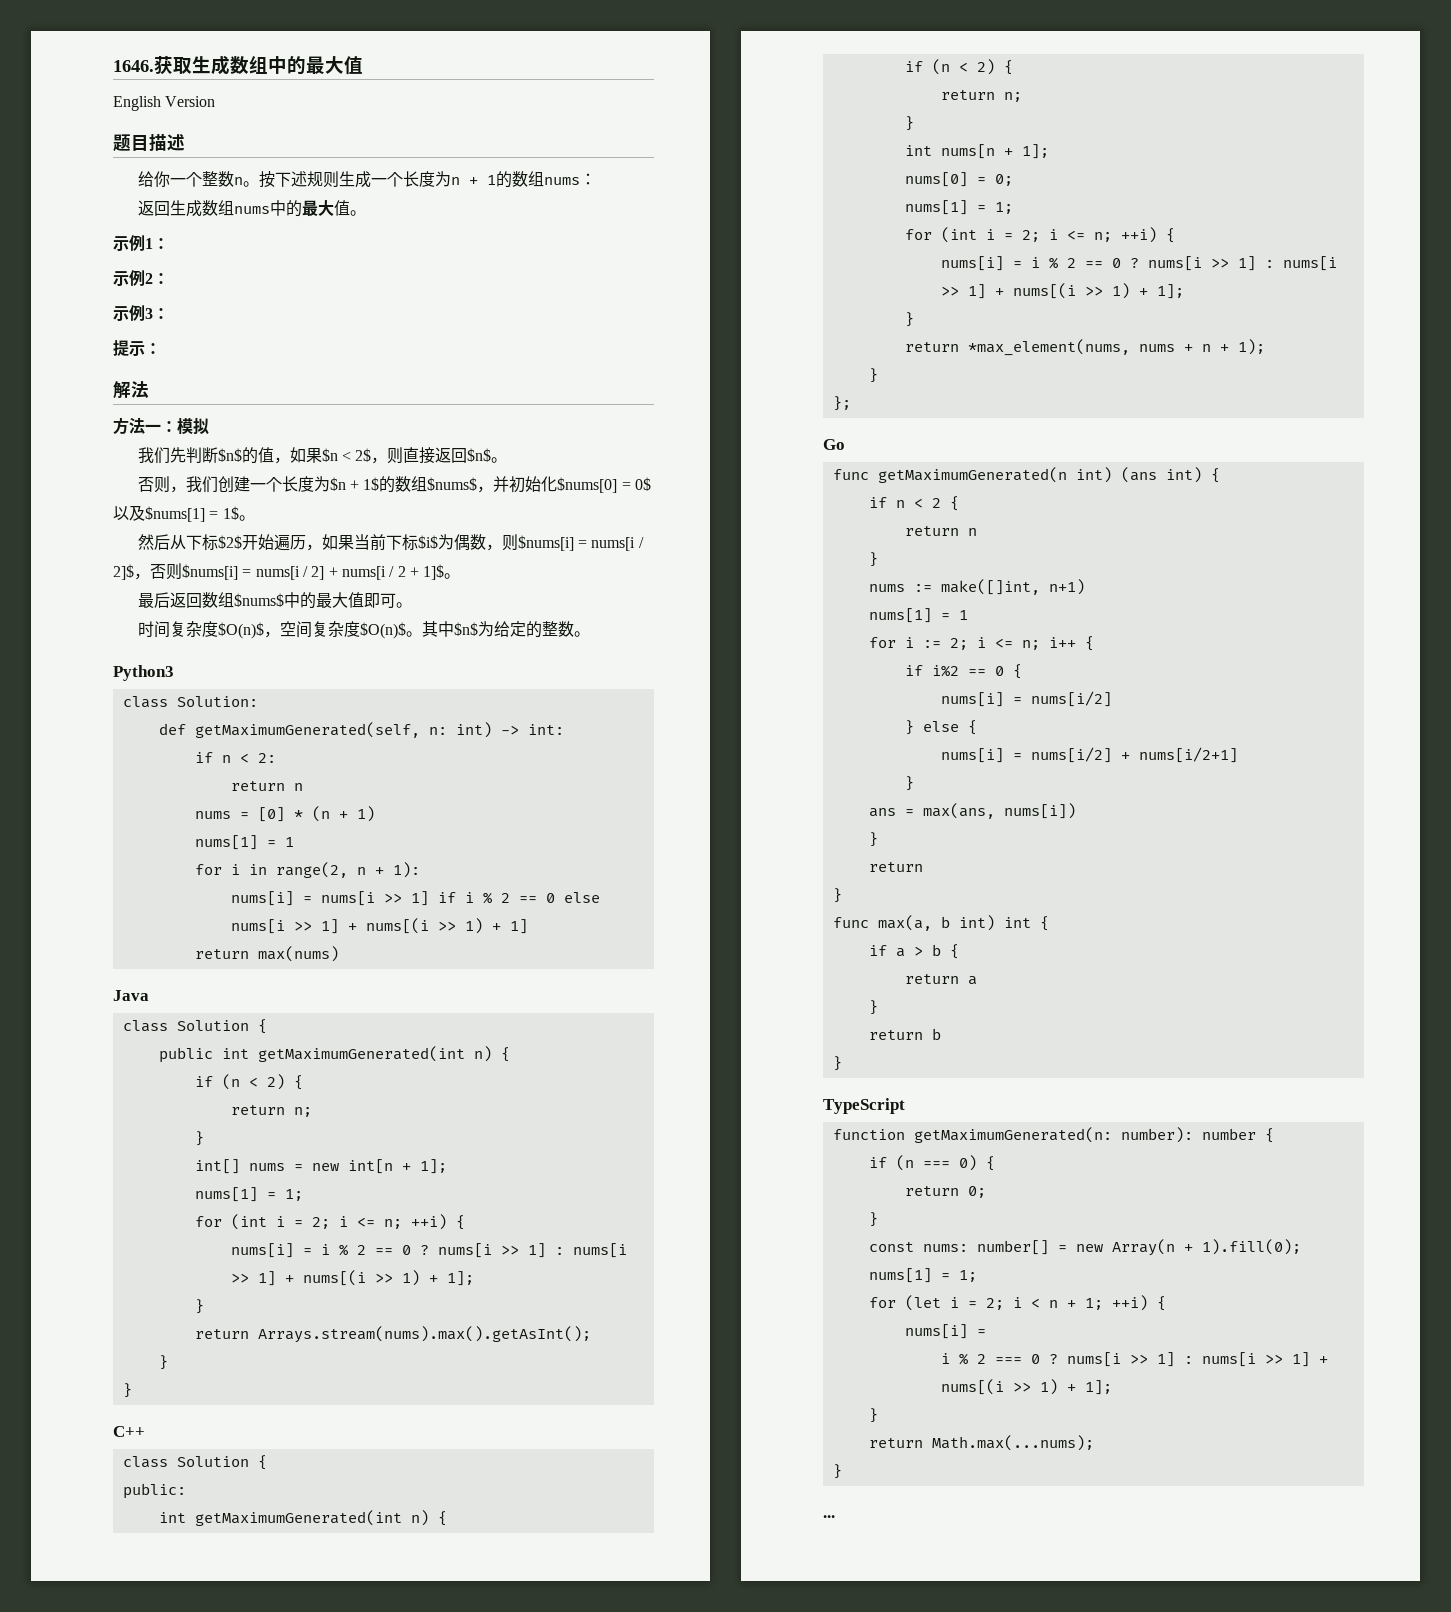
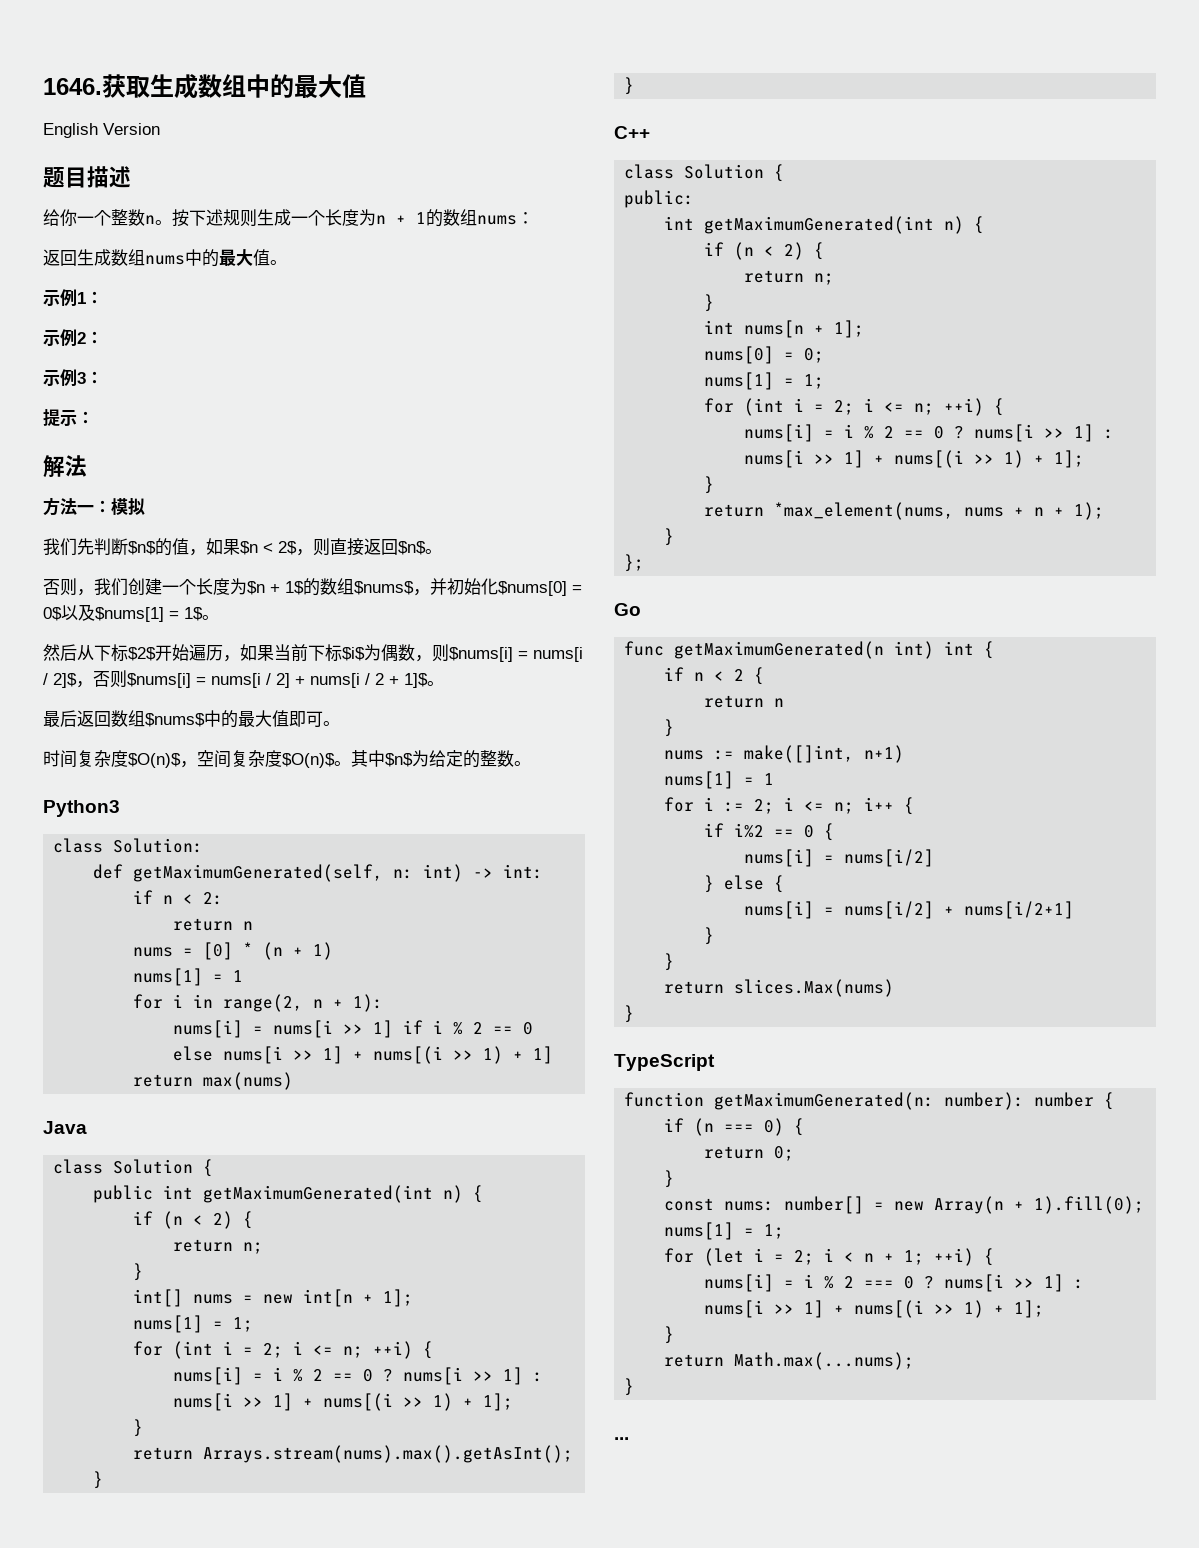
- func getMaximumGenerated(n int) (ans int) {
+ func getMaximumGenerated(n int) int {
  nums[i] = nums[i/2] + nums[i/2+1]
  }
- ans = max(ans, nums[i])
  }
- return
- }
- func max(a, b int) int {
- if a > b {
- return a
- }
- return b
+ return slices.Max(nums)
  for (let i = 2; i < n + 1; ++i) {
- nums[i] =
- i % 2 === 0 ? nums[i >> 1] : nums[i >> 1] + nums[(i >> 1) + 1];
+ nums[i] = i % 2 === 0 ? nums[i >> 1] : nums[i >> 1] + nums[(i >> 1) + 1];

